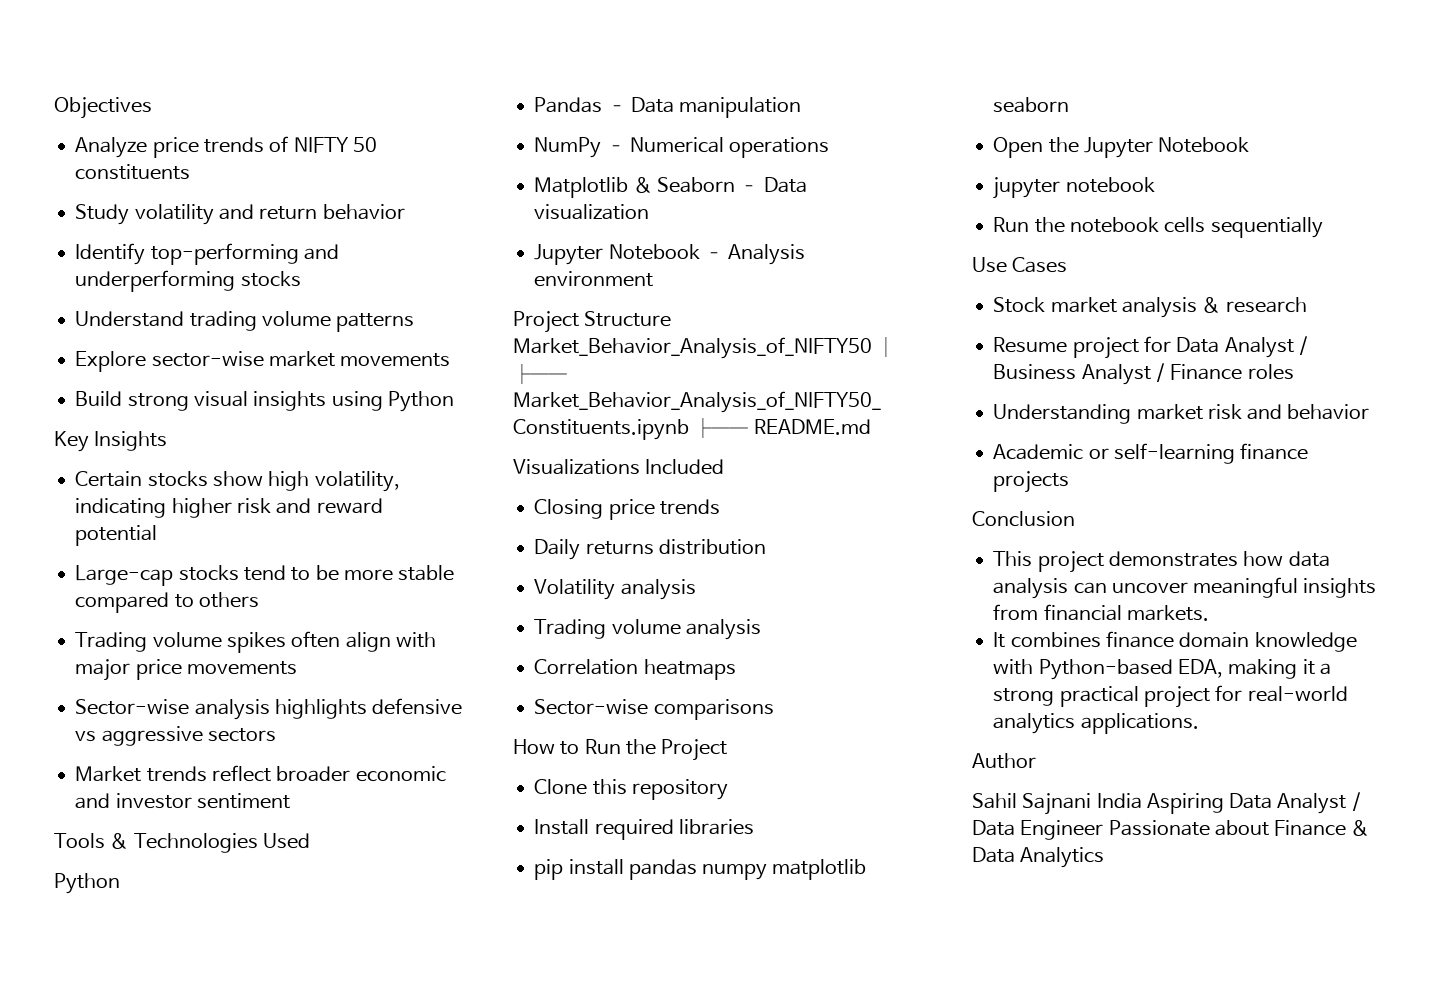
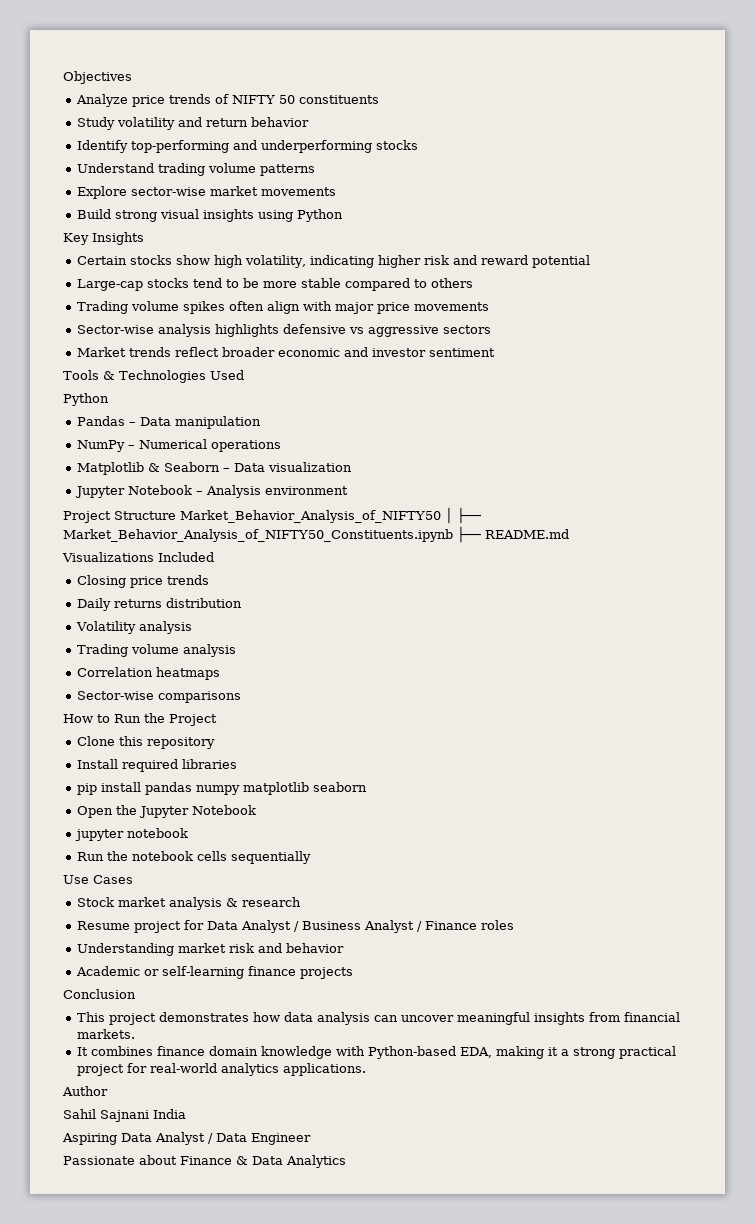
- Sahil Sajnani India Aspiring Data Analyst / Data Engineer Passionate about Finance & Data Analytics
+ Sahil Sajnani India
+ Aspiring Data Analyst / Data Engineer
+ Passionate about Finance & Data Analytics

